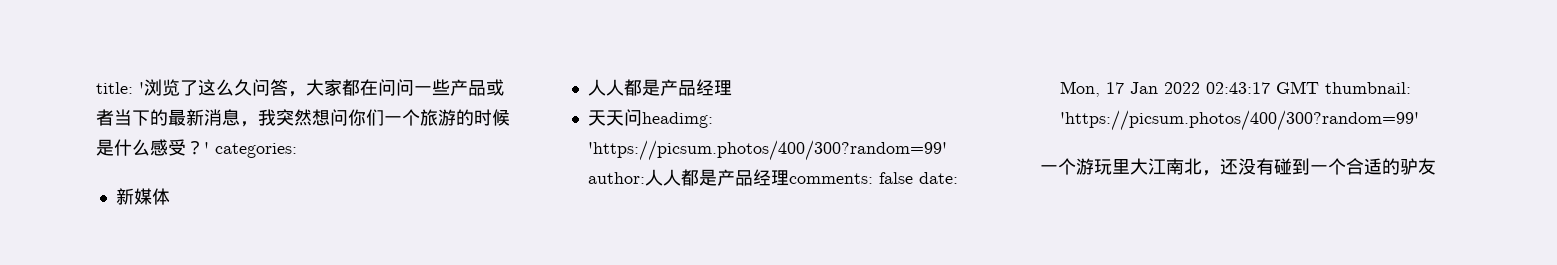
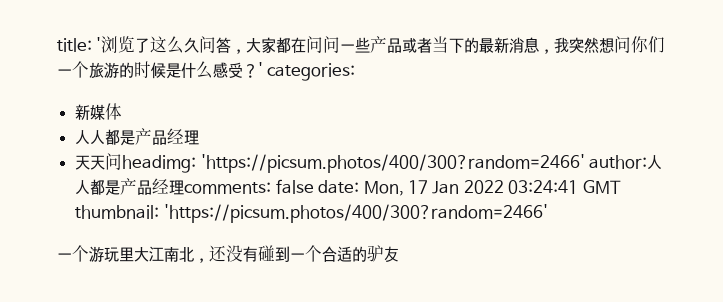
- 天天问headimg: 'https://picsum.photos/400/300?random=99' author:人人都是产品经理comments: false date: Mon, 17 Jan 2022 02:43:17 GMT thumbnail: 'https://picsum.photos/400/300?random=99'
+ 天天问headimg: 'https://picsum.photos/400/300?random=2466' author:人人都是产品经理comments: false date: Mon, 17 Jan 2022 03:24:41 GMT thumbnail: 'https://picsum.photos/400/300?random=2466'

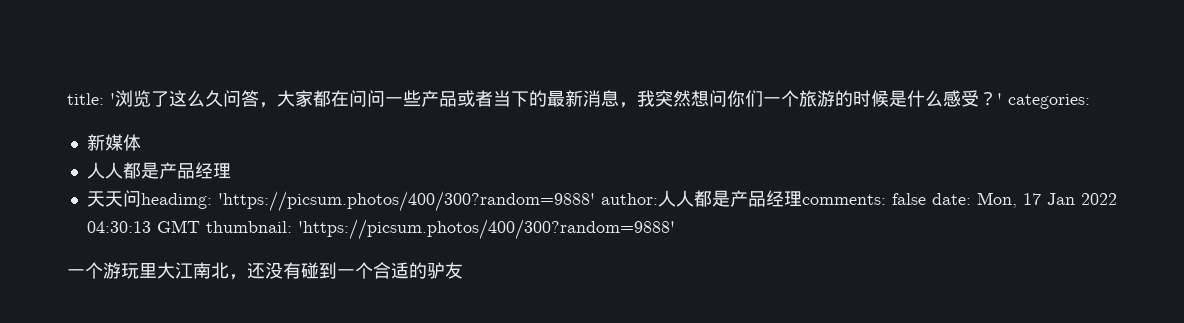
- 天天问headimg: 'https://picsum.photos/400/300?random=2466' author:人人都是产品经理comments: false date: Mon, 17 Jan 2022 03:24:41 GMT thumbnail: 'https://picsum.photos/400/300?random=2466'
+ 天天问headimg: 'https://picsum.photos/400/300?random=9888' author:人人都是产品经理comments: false date: Mon, 17 Jan 2022 04:30:13 GMT thumbnail: 'https://picsum.photos/400/300?random=9888'

